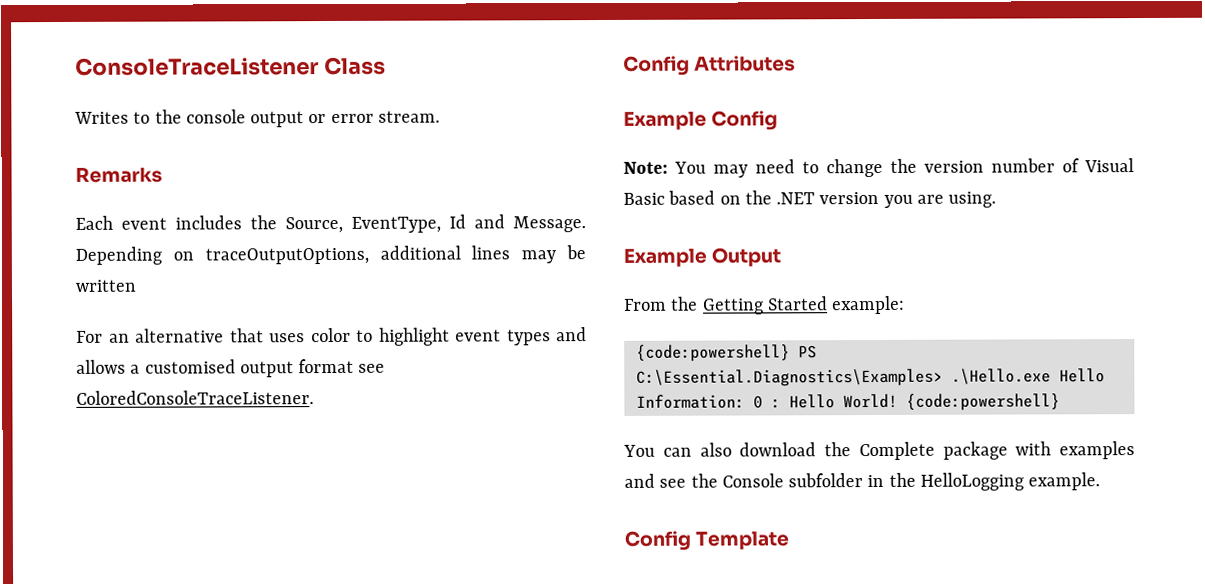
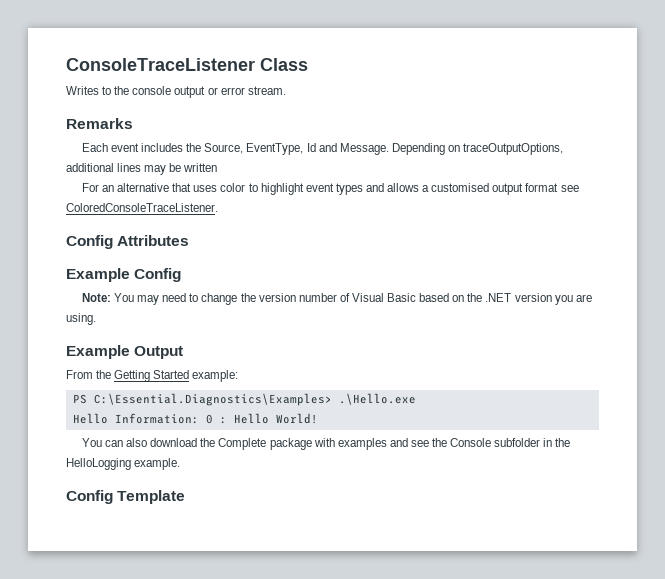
- {code:powershell} PS C:\Essential.Diagnostics\Examples> .\Hello.exe Hello Information: 0 : Hello World! {code:powershell}
+ PS C:\Essential.Diagnostics\Examples> .\Hello.exe
+ Hello Information: 0 : Hello World!

